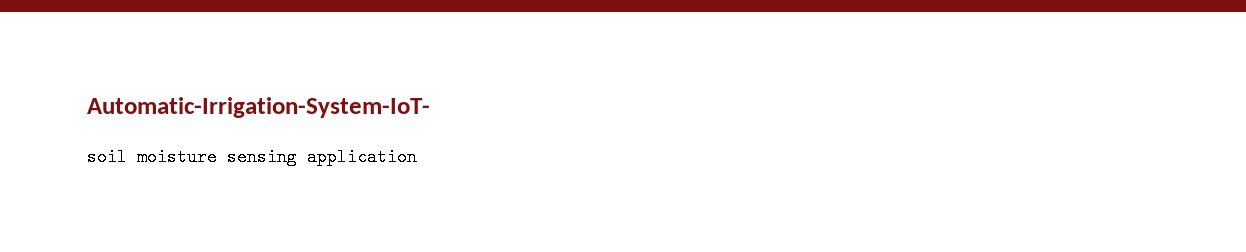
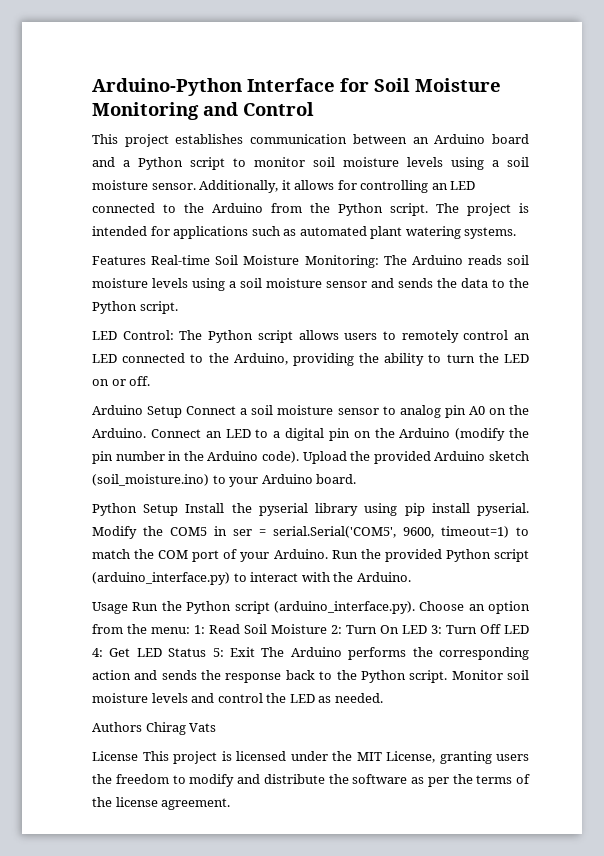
- Automatic-Irrigation-System-IoT-
- soil moisture sensing application
+ Arduino-Python Interface for Soil Moisture Monitoring and Control
+ This project establishes communication between an Arduino board and a Python script to monitor soil moisture levels using a soil moisture sensor. Additionally, it allows for controlling an LED connected to the Arduino from the Python script. The project is intended for applications such as automated plant watering systems.
+ Features Real-time Soil Moisture Monitoring: The Arduino reads soil moisture levels using a soil moisture sensor and sends the data to the Python script.
+ LED Control: The Python script allows users to remotely control an LED connected to the Arduino, providing the ability to turn the LED on or off.
+ Arduino Setup Connect a soil moisture sensor to analog pin A0 on the Arduino. Connect an LED to a digital pin on the Arduino (modify the pin number in the Arduino code). Upload the provided Arduino sketch (soil_moisture.ino) to your Arduino board.
+ Python Setup Install the pyserial library using pip install pyserial. Modify the COM5 in ser = serial.Serial('COM5', 9600, timeout=1) to match the COM port of your Arduino. Run the provided Python script (arduino_interface.py) to interact with the Arduino.
+ Usage Run the Python script (arduino_interface.py). Choose an option from the menu: 1: Read Soil Moisture 2: Turn On LED 3: Turn Off LED 4: Get LED Status 5: Exit The Arduino performs the corresponding action and sends the response back to the Python script. Monitor soil moisture levels and control the LED as needed.
+ Authors Chirag Vats
+ License This project is licensed under the MIT License, granting users the freedom to modify and distribute the software as per the terms of the license agreement.

